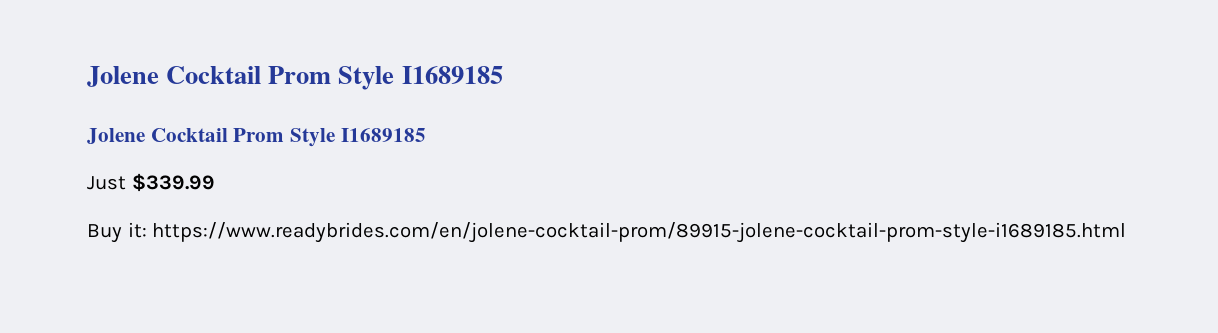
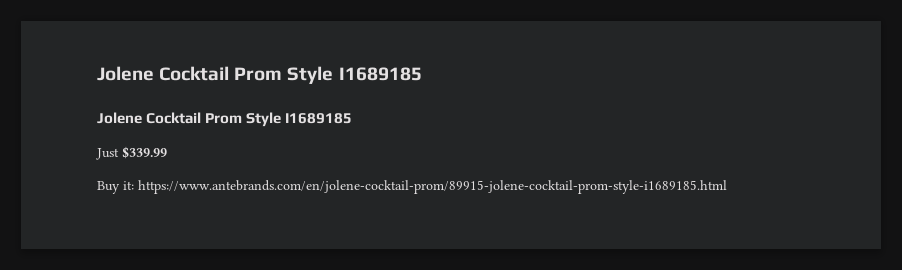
- Buy it: https://www.readybrides.com/en/jolene-cocktail-prom/89915-jolene-cocktail-prom-style-i1689185.html
+ Buy it: https://www.antebrands.com/en/jolene-cocktail-prom/89915-jolene-cocktail-prom-style-i1689185.html

